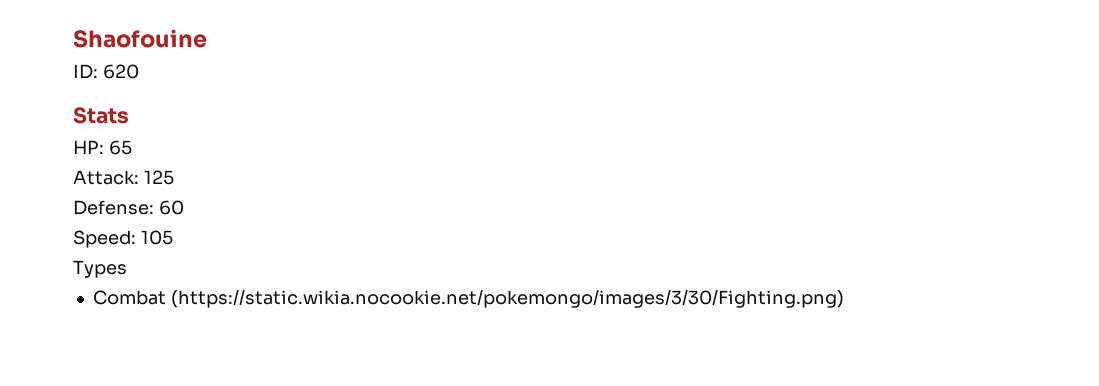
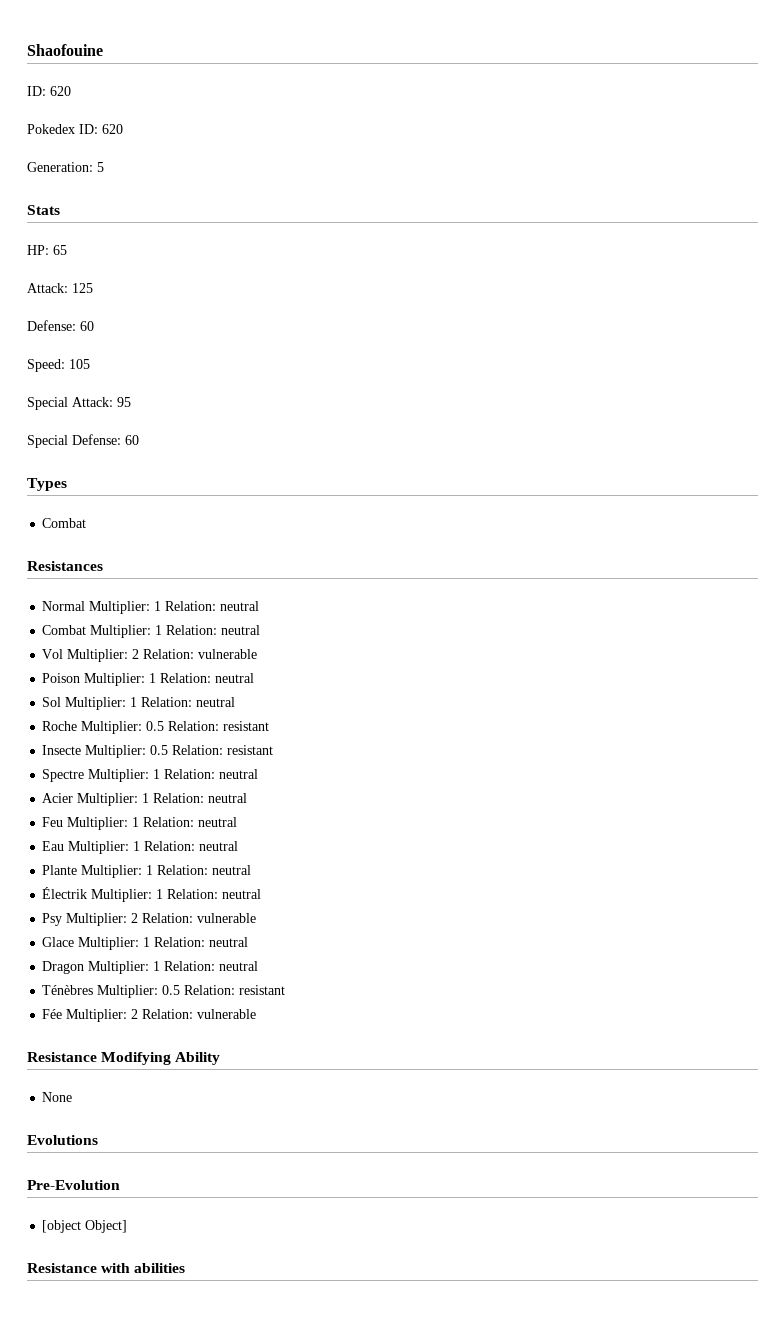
+ Pokedex ID: 620
+ Generation: 5
+ Special Attack: 95
+ Special Defense: 60
  Types
- Combat (https://static.wikia.nocookie.net/pokemongo/images/3/30/Fighting.png)
+ Combat
+ Resistances
+ Normal Multiplier: 1 Relation: neutral
+ Combat Multiplier: 1 Relation: neutral
+ Vol Multiplier: 2 Relation: vulnerable
+ Poison Multiplier: 1 Relation: neutral
+ Sol Multiplier: 1 Relation: neutral
+ Roche Multiplier: 0.5 Relation: resistant
+ Insecte Multiplier: 0.5 Relation: resistant
+ Spectre Multiplier: 1 Relation: neutral
+ Acier Multiplier: 1 Relation: neutral
+ Feu Multiplier: 1 Relation: neutral
+ Eau Multiplier: 1 Relation: neutral
+ Plante Multiplier: 1 Relation: neutral
+ Électrik Multiplier: 1 Relation: neutral
+ Psy Multiplier: 2 Relation: vulnerable
+ Glace Multiplier: 1 Relation: neutral
+ Dragon Multiplier: 1 Relation: neutral
+ Ténèbres Multiplier: 0.5 Relation: resistant
+ Fée Multiplier: 2 Relation: vulnerable
+ Resistance Modifying Ability
+ None
+ Evolutions
+ Pre-Evolution
+ [object Object]
+ Resistance with abilities

